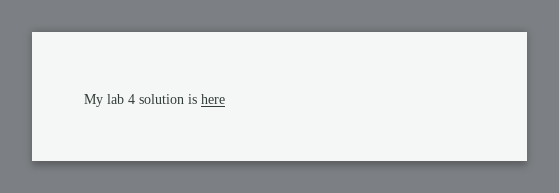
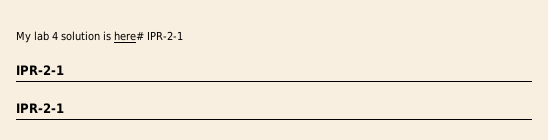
- My lab 4 solution is here
+ My lab 4 solution is here# IPR-2-1
+ IPR-2-1
+ IPR-2-1

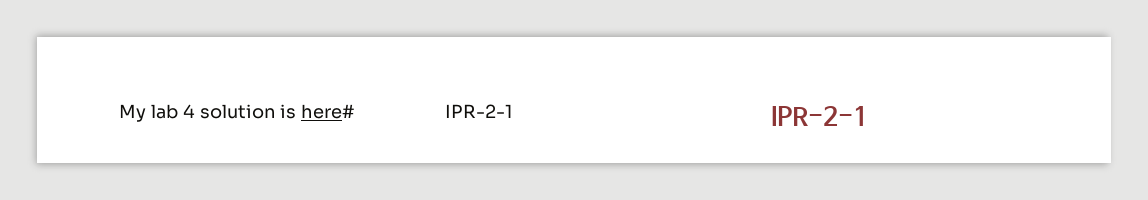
  My lab 4 solution is here# IPR-2-1
- IPR-2-1

